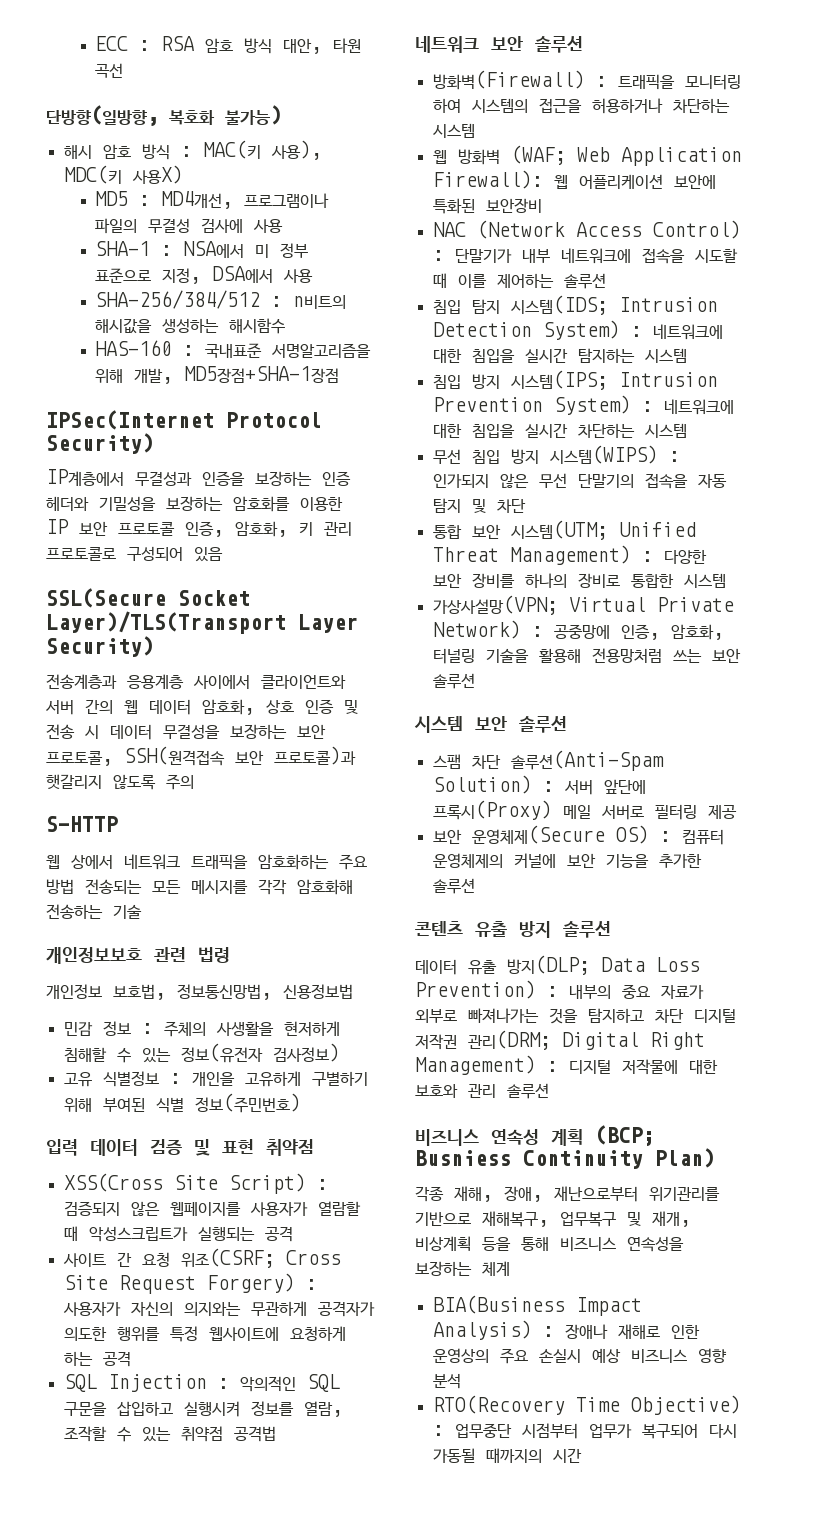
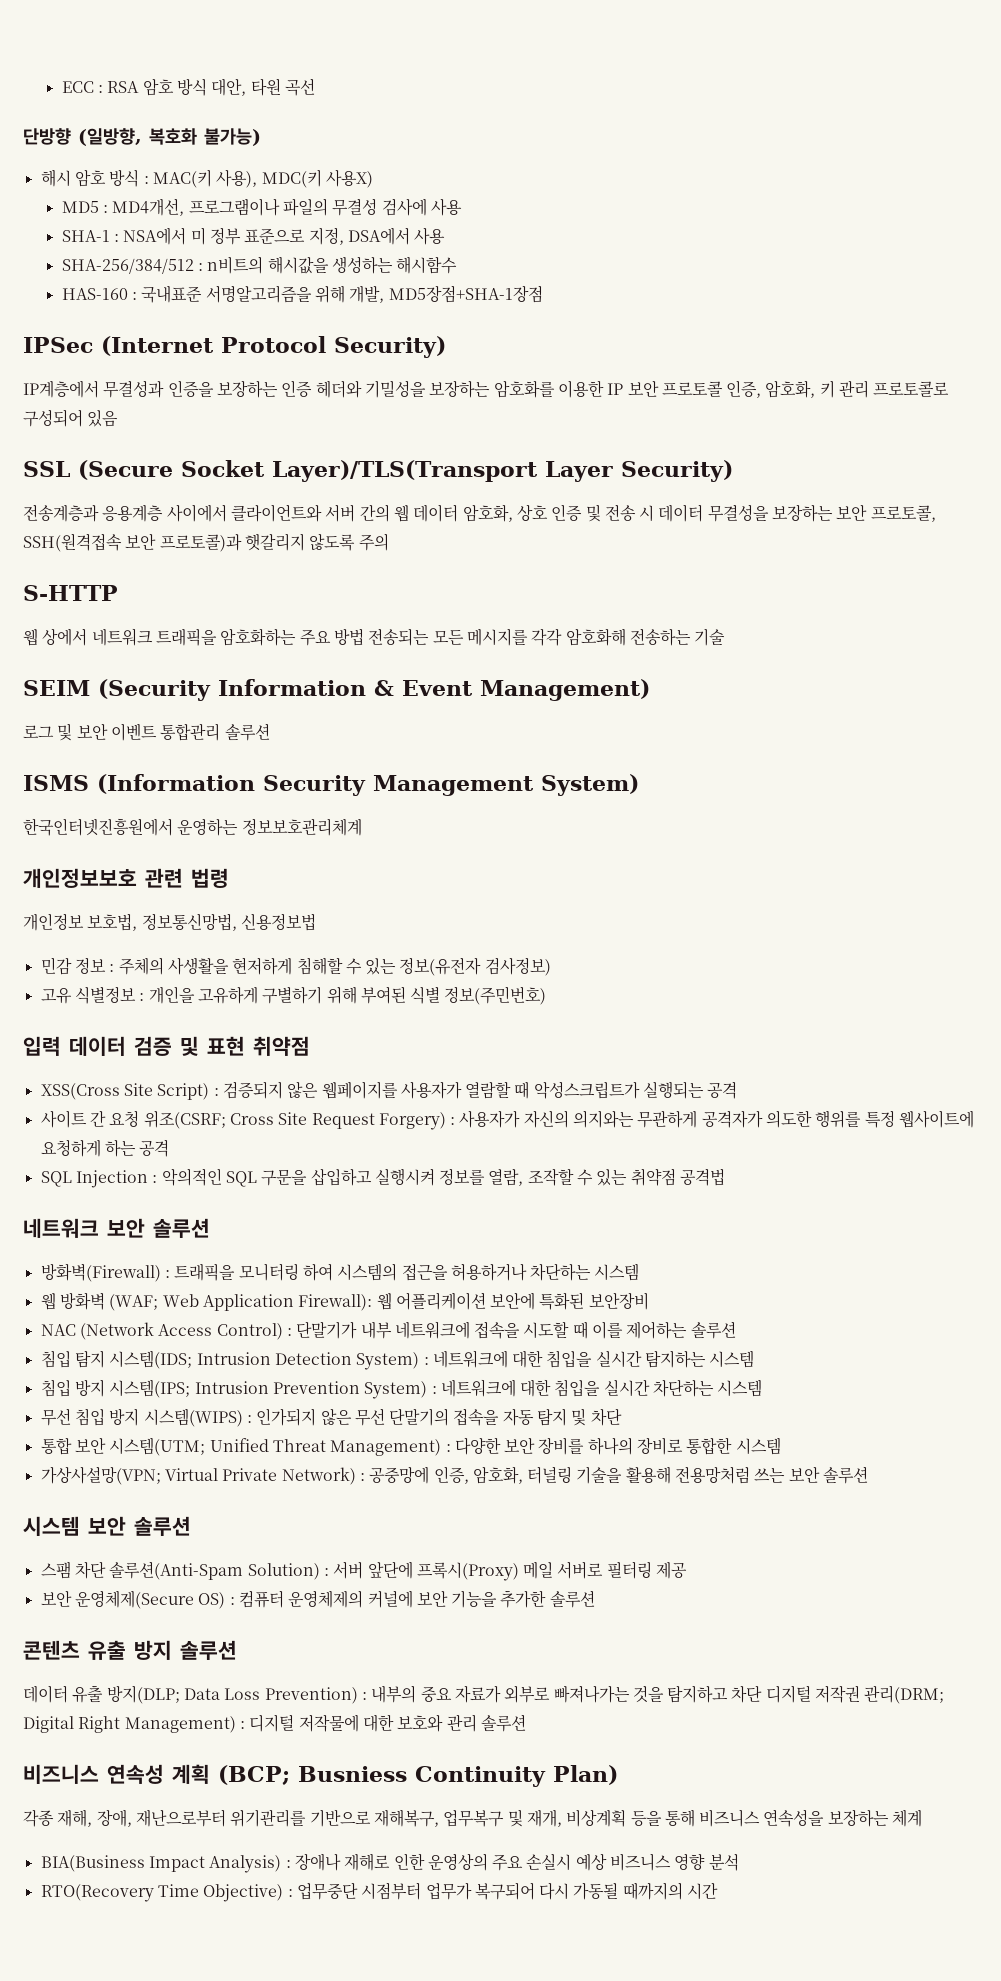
- 단방향(일방향, 복호화 불가능)
+ 단방향 (일방향, 복호화 불가능)
- IPSec(Internet Protocol Security)
+ IPSec (Internet Protocol Security)
- SSL(Secure Socket Layer)/TLS(Transport Layer Security)
+ SSL (Secure Socket Layer)/TLS(Transport Layer Security)
+ SEIM (Security Information & Event Management)
+ 로그 및 보안 이벤트 통합관리 솔루션
+ ISMS (Information Security Management System)
+ 한국인터넷진흥원에서 운영하는 정보보호관리체계

